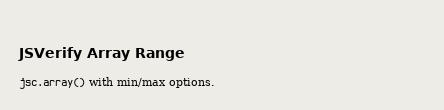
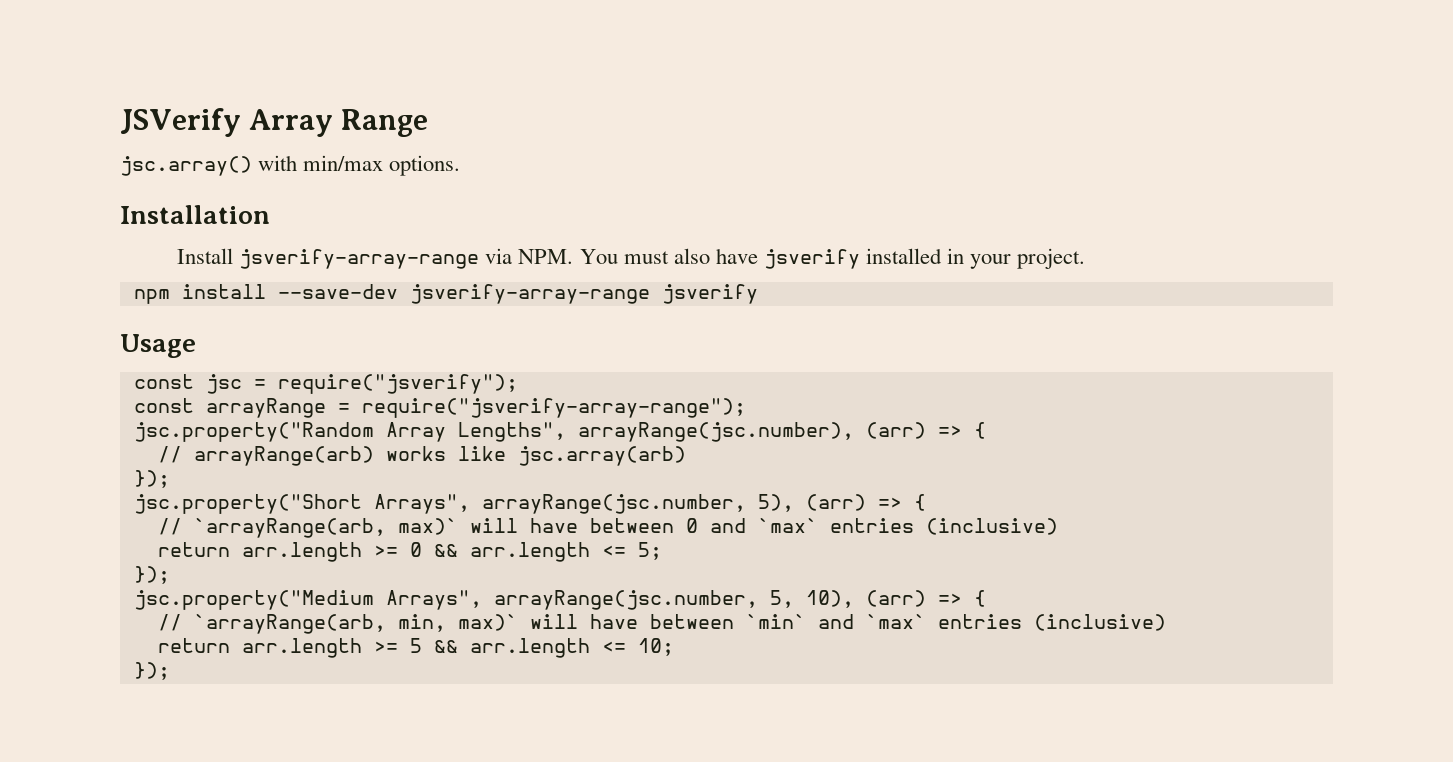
+ Installation
+ Install jsverify-array-range via NPM. You must also have jsverify installed in your project.
+ npm install --save-dev jsverify-array-range jsverify
+ Usage
+ const jsc = require("jsverify");
+ const arrayRange = require("jsverify-array-range");
+ jsc.property("Random Array Lengths", arrayRange(jsc.number), (arr) => {
+ // arrayRange(arb) works like jsc.array(arb)
+ });
+ jsc.property("Short Arrays", arrayRange(jsc.number, 5), (arr) => {
+ // `arrayRange(arb, max)` will have between 0 and `max` entries (inclusive)
+ return arr.length >= 0 && arr.length <= 5;
+ });
+ jsc.property("Medium Arrays", arrayRange(jsc.number, 5, 10), (arr) => {
+ // `arrayRange(arb, min, max)` will have between `min` and `max` entries (inclusive)
+ return arr.length >= 5 && arr.length <= 10;
+ });

